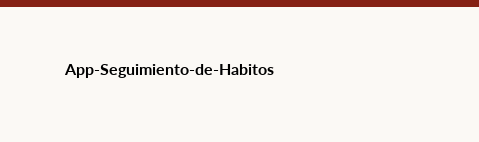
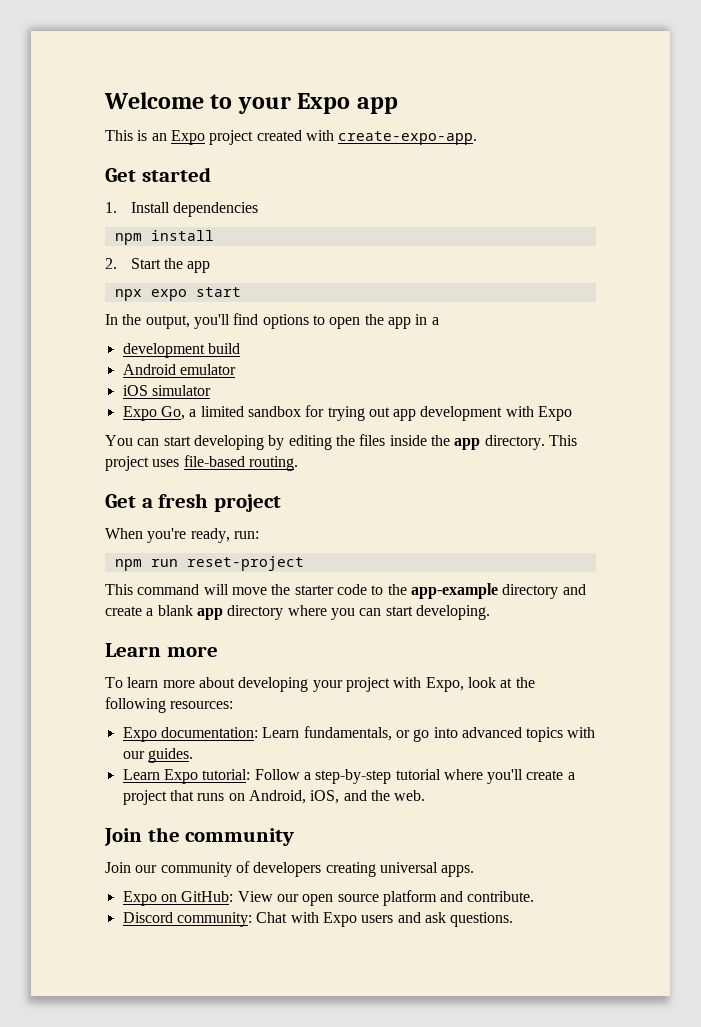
- App-Seguimiento-de-Habitos
+ Welcome to your Expo app
+ This is an Expo project created with create-expo-app.
+ Get started
+ 1. Install dependencies
+ npm install
+ 2. Start the app
+ npx expo start
+ In the output, you'll find options to open the app in a
+ development build
+ Android emulator
+ iOS simulator
+ Expo Go, a limited sandbox for trying out app development with Expo
+ You can start developing by editing the files inside the app directory. This project uses file-based routing.
+ Get a fresh project
+ When you're ready, run:
+ npm run reset-project
+ This command will move the starter code to the app-example directory and create a blank app directory where you can start developing.
+ Learn more
+ To learn more about developing your project with Expo, look at the following resources:
+ Expo documentation: Learn fundamentals, or go into advanced topics with our guides.
+ Learn Expo tutorial: Follow a step-by-step tutorial where you'll create a project that runs on Android, iOS, and the web.
+ Join the community
+ Join our community of developers creating universal apps.
+ Expo on GitHub: View our open source platform and contribute.
+ Discord community: Chat with Expo users and ask questions.

